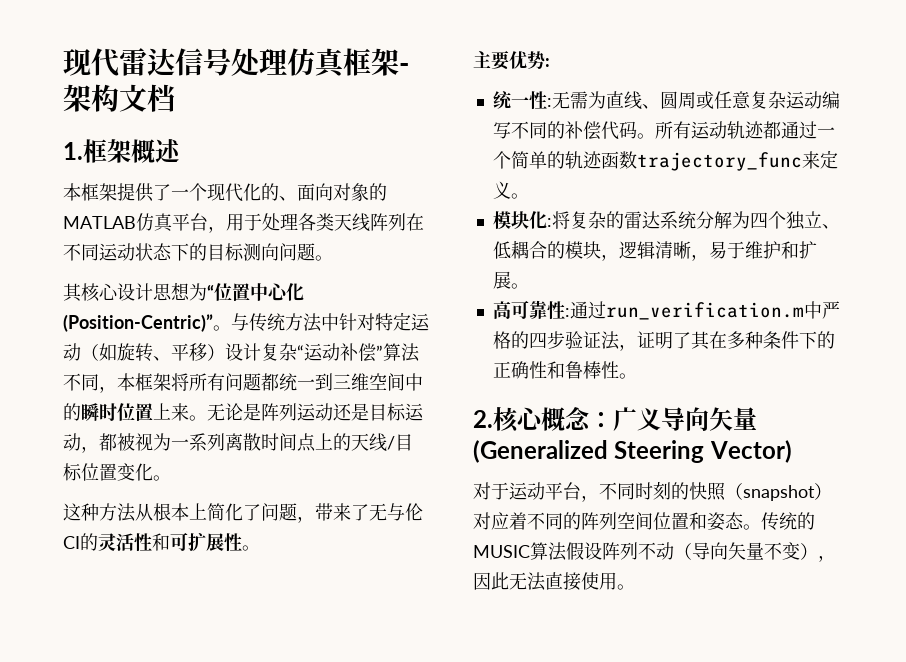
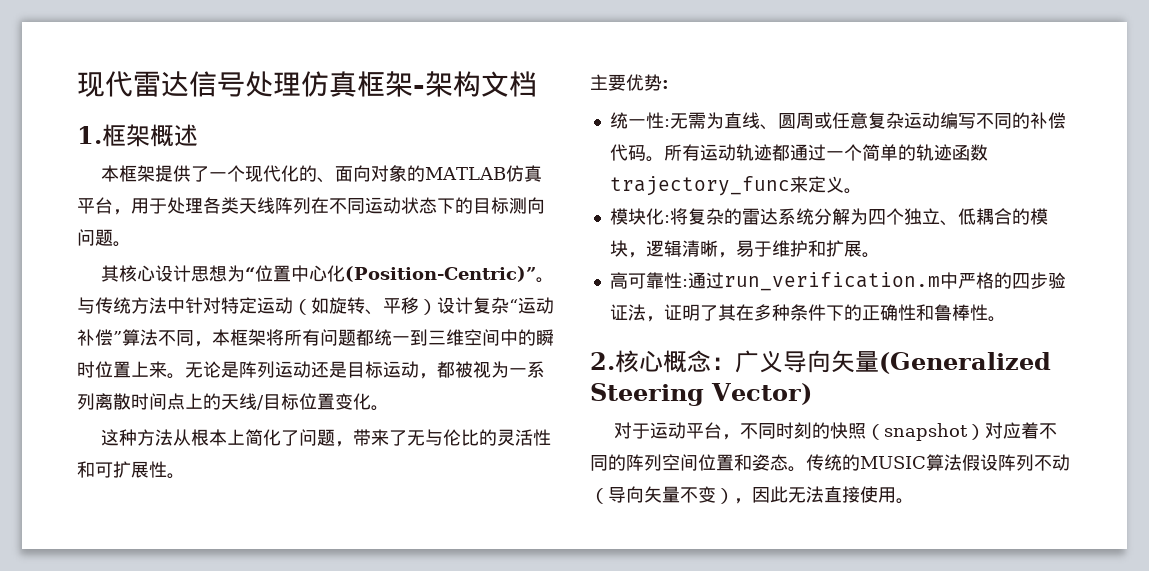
- 这种方法从根本上简化了问题，带来了无与伦CI的灵活性和可扩展性。
+ 这种方法从根本上简化了问题，带来了无与伦比的灵活性和可扩展性。

